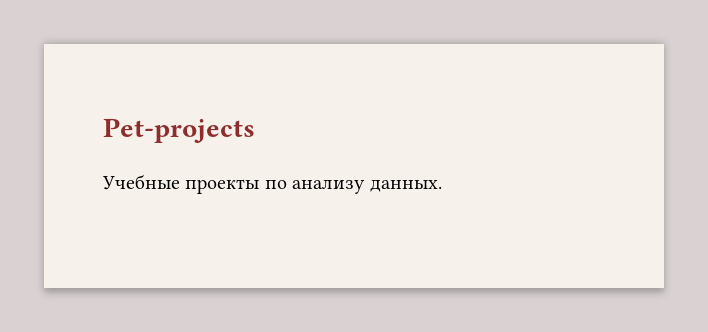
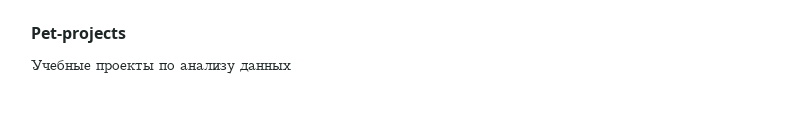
- Учебные проекты по анализу данных.
+ Учебные проекты по анализу данных

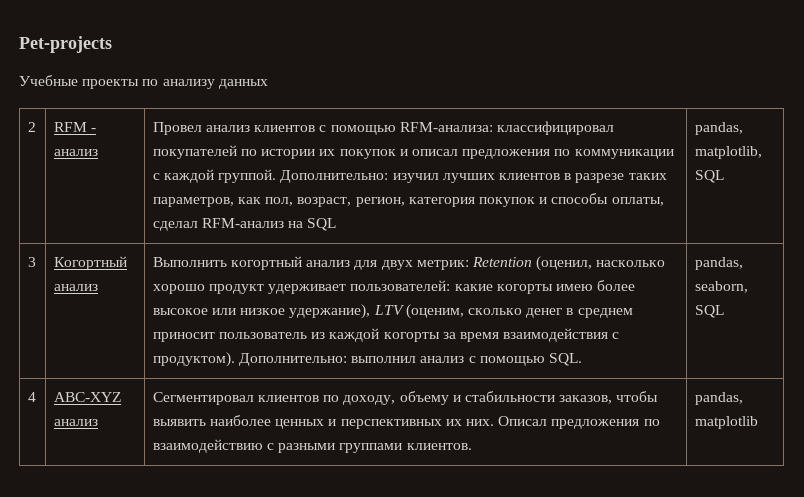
+ 2 | RFM - анализ | Провел анализ клиентов с помощью RFM-анализа: классифицировал покупателей по истории их покупок и описал предложения по коммуникации с каждой группой. Дополнительно: изучил лучших клиентов в разрезе таких параметров, как пол, возраст, регион, категория покупок и способы оплаты, сделал RFM-анализ на SQL | pandas, matplotlib, SQL
+ 3 | Когортный анализ | Выполнить когортный анализ для двух метрик: Retention (оценил, насколько хорошо продукт удерживает пользователей: какие когорты имею более высокое или низкое удержание), LTV (оценим, сколько денег в среднем приносит пользователь из каждой когорты за время взаимодействия с продуктом). Дополнительно: выполнил анализ с помощью SQL. | pandas, seaborn, SQL
+ 4 | ABC-XYZ анализ | Сегментировал клиентов по доходу, объему и стабильности заказов, чтобы выявить наиболее ценных и перспективных их них. Описал предложения по взаимодействию с разными группами клиентов. | pandas, matplotlib

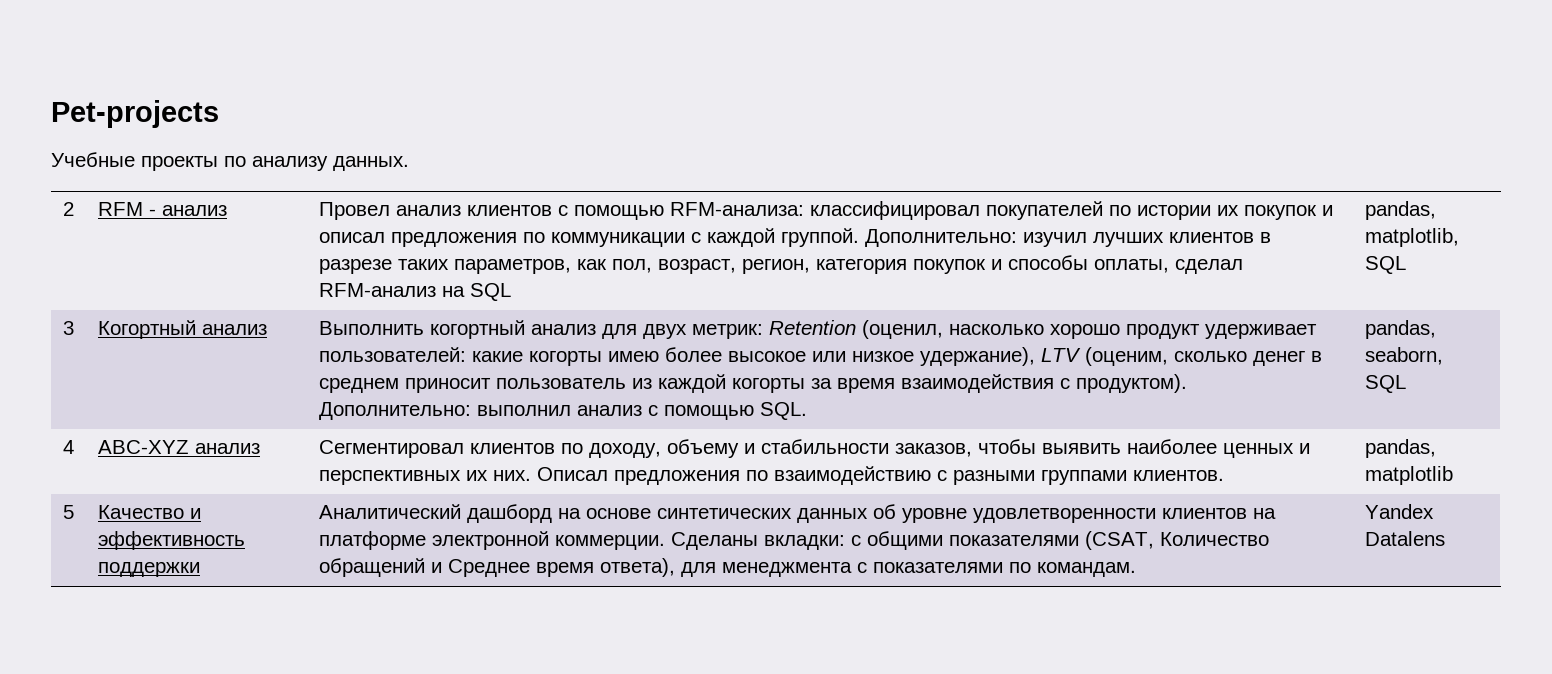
- Учебные проекты по анализу данных
+ Учебные проекты по анализу данных.
+ 5 | Качество и эффективность поддержки | Аналитический дашборд на основе синтетических данных об уровне удовлетворенности клиентов на платформе электронной коммерции. Сделаны вкладки: с общими показателями (CSAT, Количество обращений и Среднее время ответа), для менеджмента с показателями по командам. | Yandex Datalens

